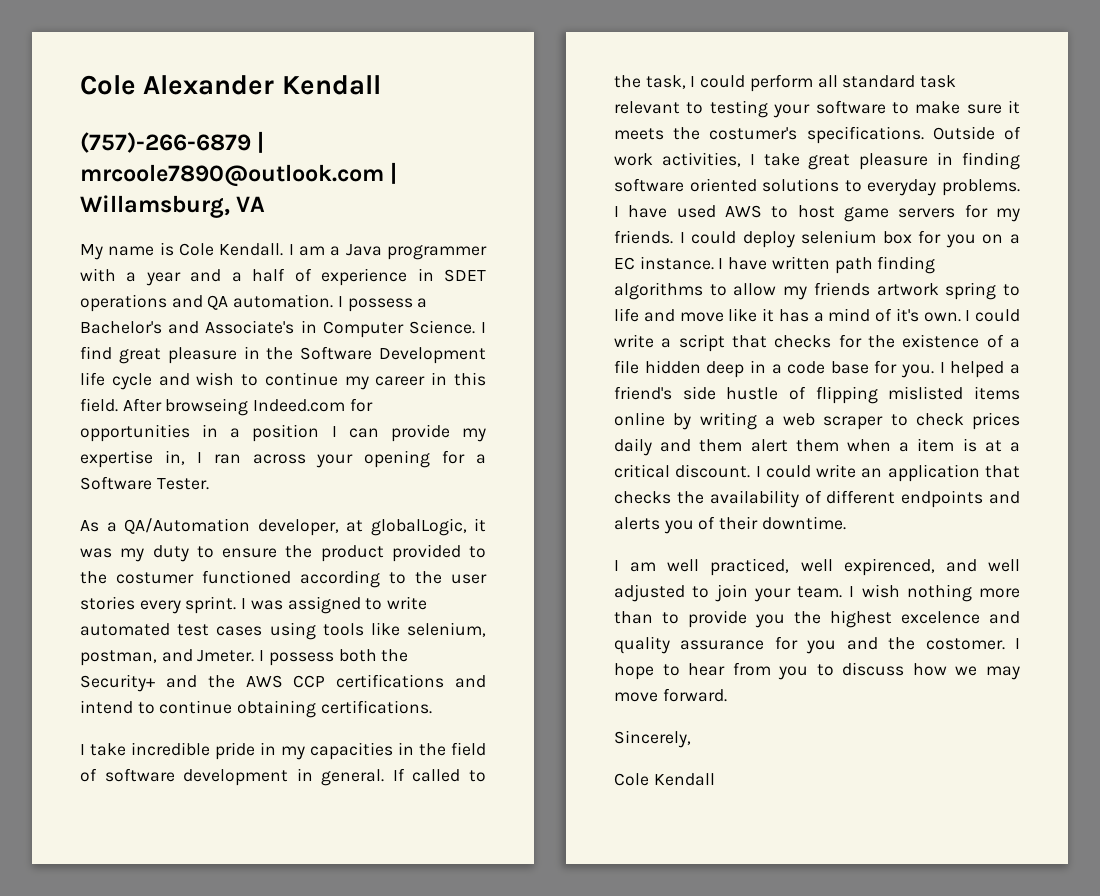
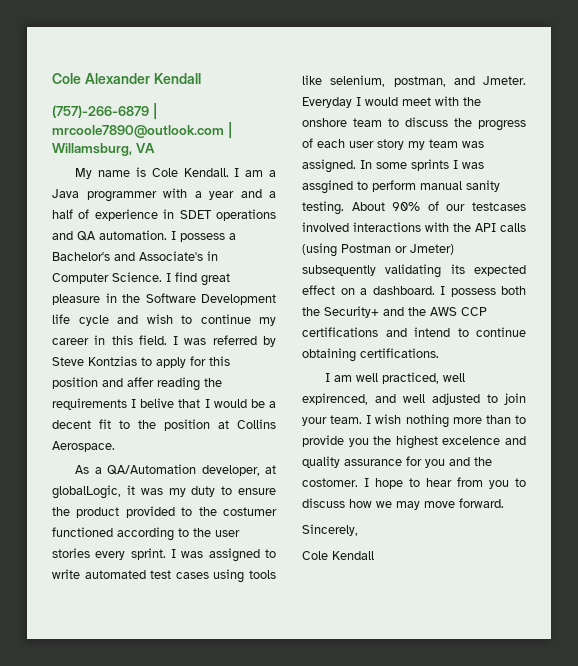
- After browseing Indeed.com for opportunities in a position I can provide my expertise in, I ran across your opening for a Software Tester.
+ I was referred by Steve Kontzias to apply for this position and affer reading the requirements I belive that I would be a decent fit to the position at Collins Aerospace.
+ Everyday I would meet with the onshore team to discuss the progress of each user story my team was assigned. In some sprints I was assgined to perform manual sanity testing. About 90% of our testcases involved interactions with the API calls (using Postman or Jmeter) subsequently validating its expected effect on a dashboard.
- I take incredible pride in my capacities in the field of software development in general. If called to the task, I could perform all standard task relevant to testing your software to make sure it meets the costumer's specifications. Outside of work activities, I take great pleasure in finding software oriented solutions to everyday problems. I have used AWS to host game servers for my friends. I could deploy selenium box for you on a EC instance. I have written path finding algorithms to allow my friends artwork spring to life and move like it has a mind of it's own. I could write a script that checks for the existence of a file hidden deep in a code base for you. I helped a friend's side hustle of flipping mislisted items online by writing a web scraper to check prices daily and them alert them when a item is at a critical discount. I could write an application that checks the availability of different endpoints and alerts you of their downtime.

